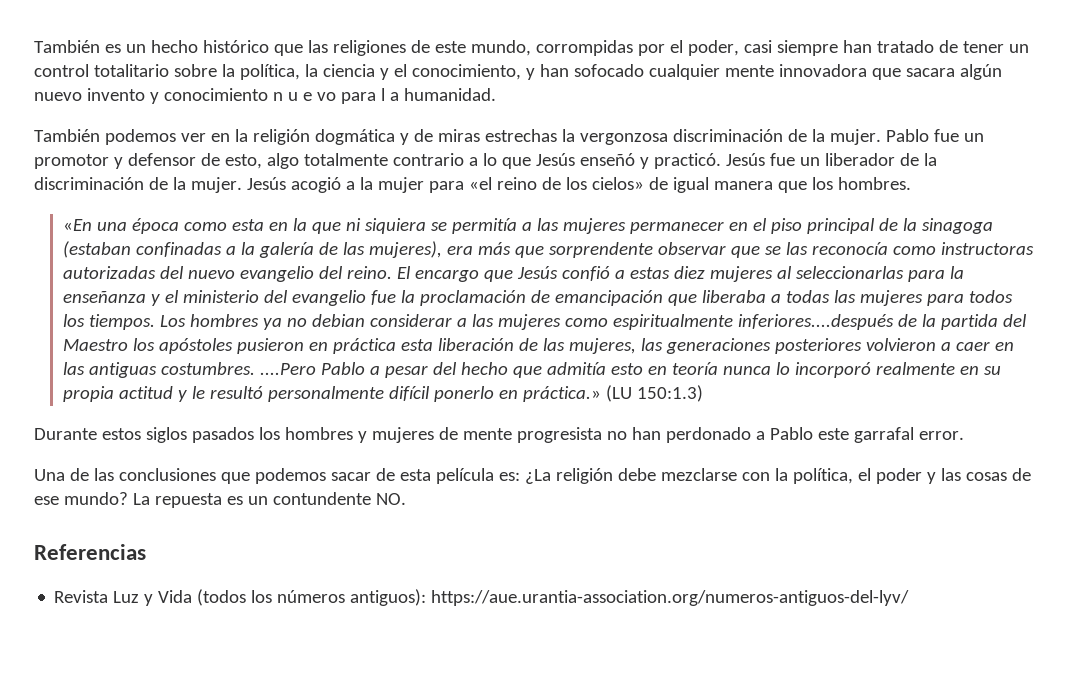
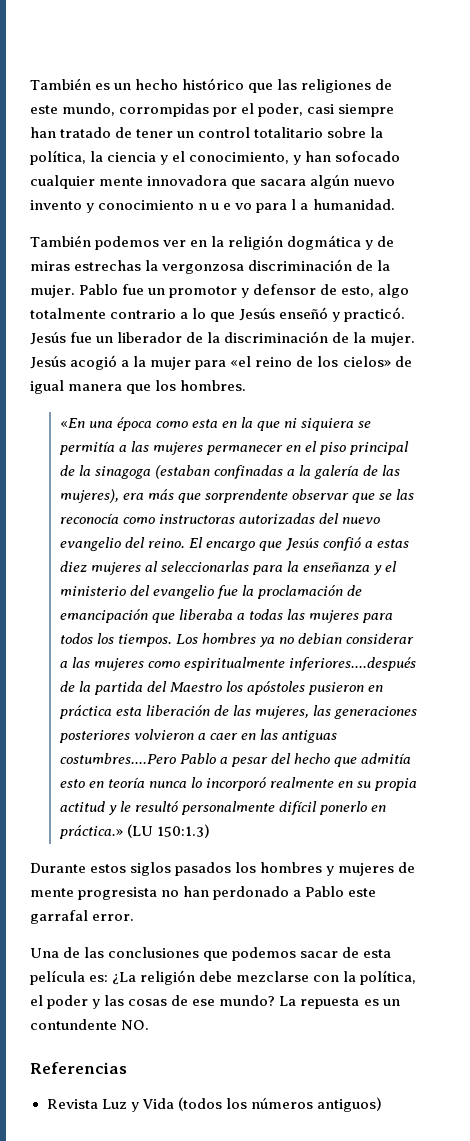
- Los hombres ya no debian considerar a las mujeres como espiritualmente inferiores....después de la partida del Maestro los apóstoles pusieron en práctica esta liberación de las mujeres, las generaciones posteriores volvieron a caer en las antiguas costumbres. ....Pero Pablo a pesar del hecho que admitía esto en teoría nunca lo incorporó realmente en su propia actitud y le resultó personalmente difícil ponerlo en práctica.»
+ Los hombres ya no debian considerar a las mujeres como espiritualmente inferiores....después de la partida del Maestro los apóstoles pusieron en práctica esta liberación de las mujeres, las generaciones posteriores volvieron a caer en las antiguas costumbres....Pero Pablo a pesar del hecho que admitía esto en teoría nunca lo incorporó realmente en su propia actitud y le resultó personalmente difícil ponerlo en práctica.»
- Revista Luz y Vida (todos los números antiguos): https://aue.urantia-association.org/numeros-antiguos-del-lyv/
+ Revista Luz y Vida (todos los números antiguos)

